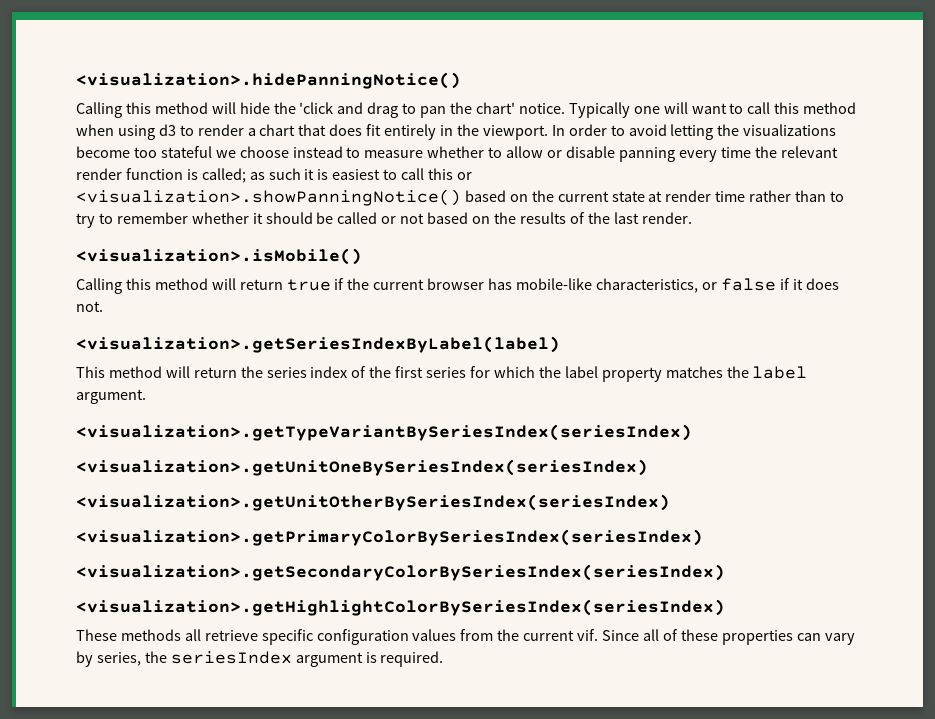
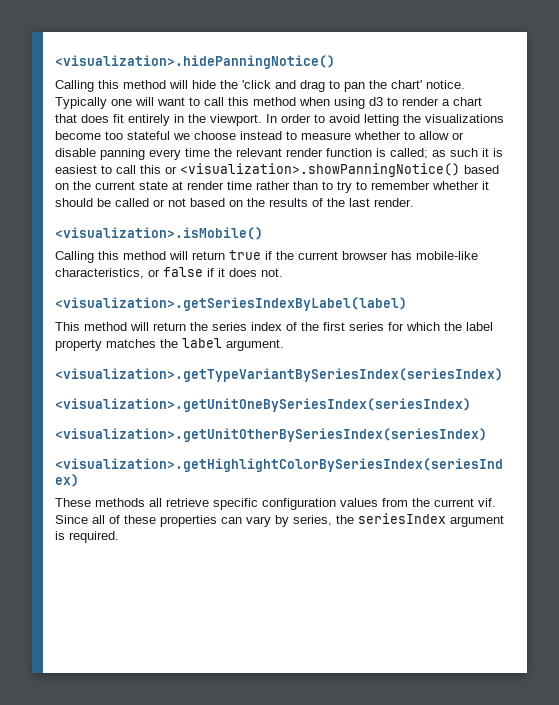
- <visualization>.getPrimaryColorBySeriesIndex(seriesIndex)
- <visualization>.getSecondaryColorBySeriesIndex(seriesIndex)

